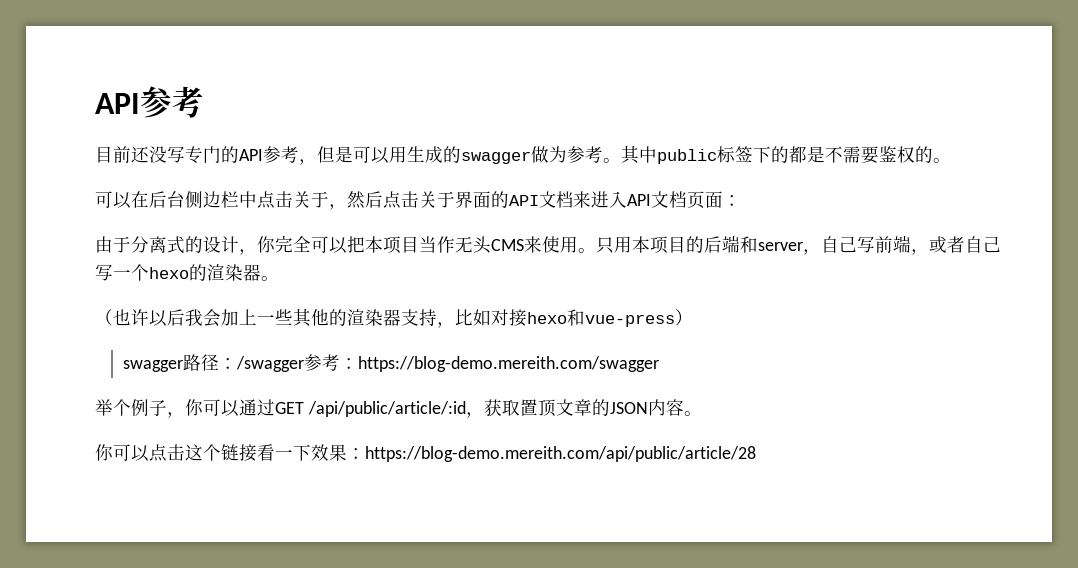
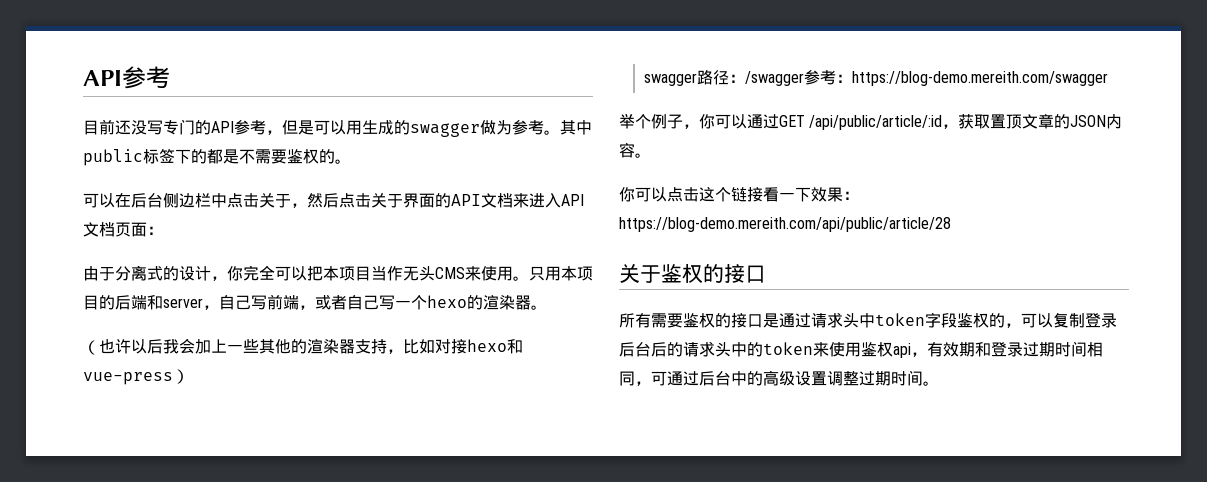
+ 关于鉴权的接口
+ 所有需要鉴权的接口是通过请求头中token字段鉴权的，可以复制登录后台后的请求头中的token来使用鉴权api，有效期和登录过期时间相同，可通过后台中的高级设置调整过期时间。

